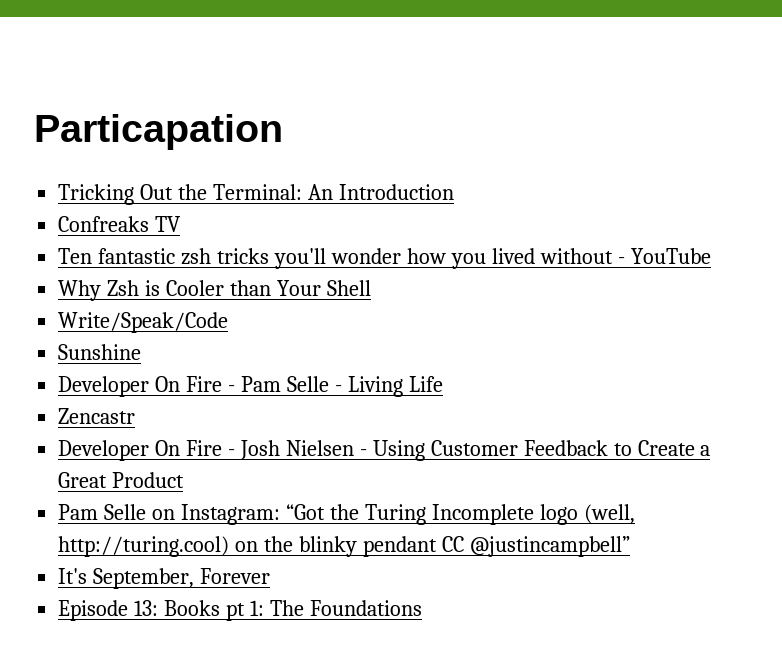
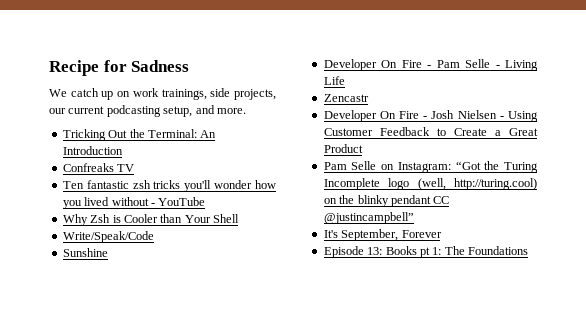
- Particapation
+ Recipe for Sadness
+ We catch up on work trainings, side projects, our current podcasting setup, and more.

